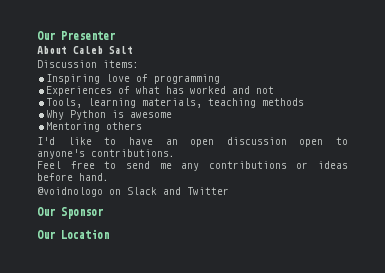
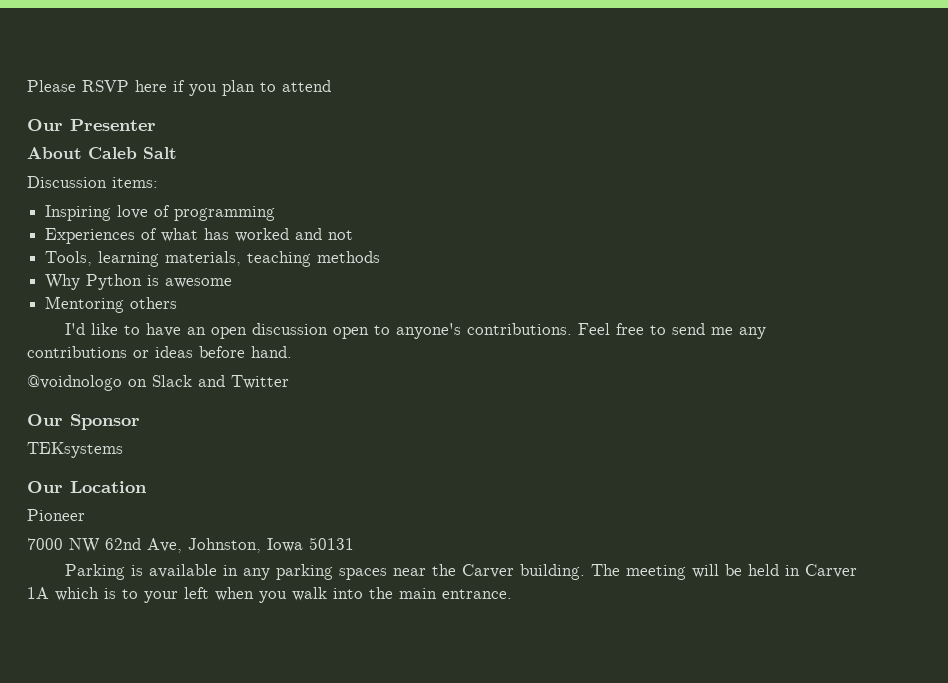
+ Please RSVP here if you plan to attend
- I'd like to have an open discussion open to anyone's contributions.
- Feel free to send me any contributions or ideas before hand.
+ I'd like to have an open discussion open to anyone's contributions. Feel free to send me any contributions or ideas before hand.
+ TEKsystems
+ Pioneer
+ 7000 NW 62nd Ave, Johnston, Iowa 50131
+ Parking is available in any parking spaces near the Carver building. The meeting will be held in Carver 1A which is to your left when you walk into the main entrance.

